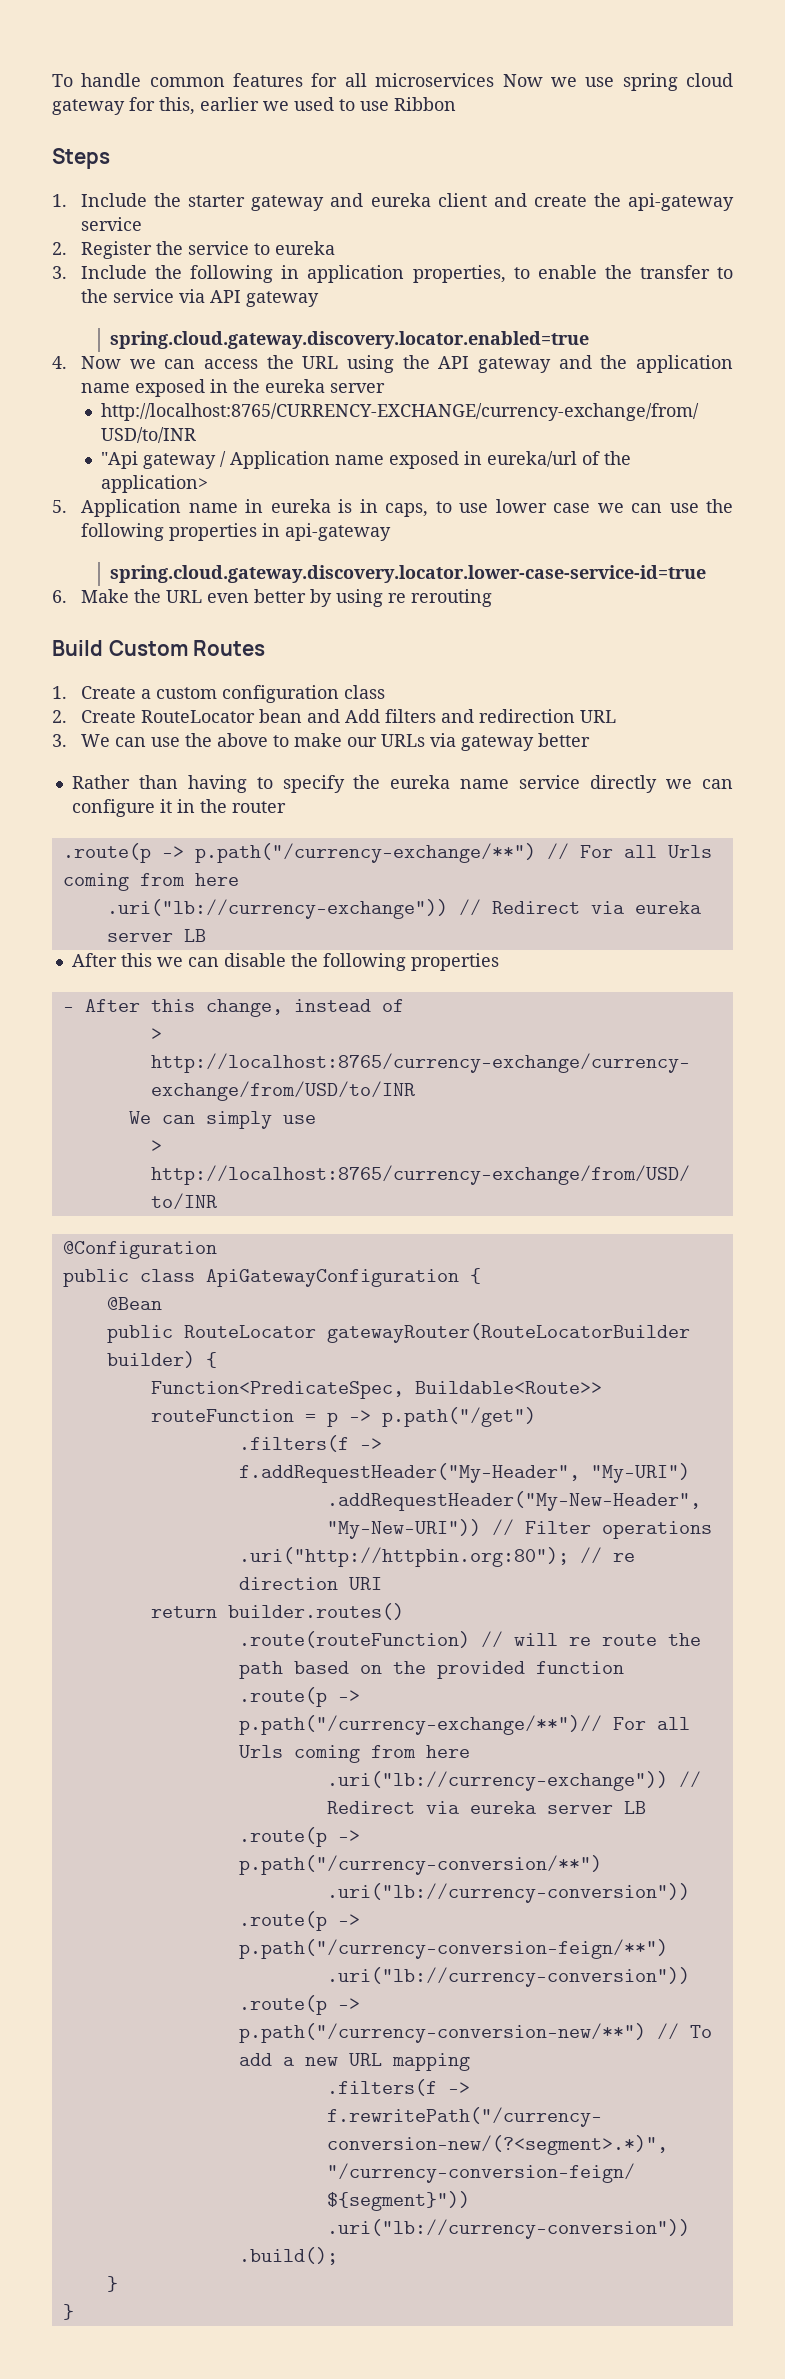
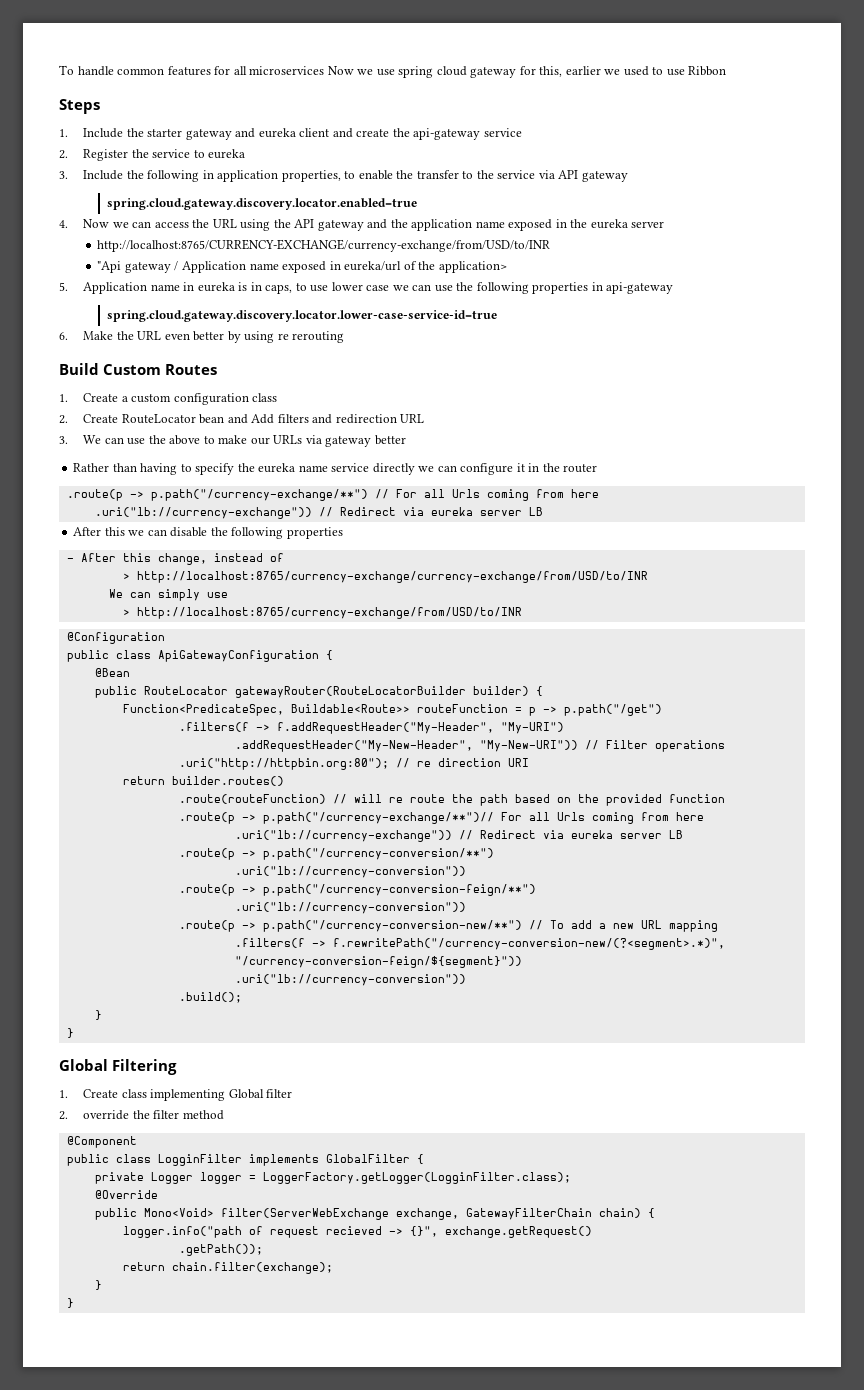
+ Global Filtering
+ 1. Create class implementing Global filter
+ 2. override the filter method
+ @Component
+ public class LogginFilter implements GlobalFilter {
+ private Logger logger = LoggerFactory.getLogger(LogginFilter.class);
+ @Override
+ public Mono<Void> filter(ServerWebExchange exchange, GatewayFilterChain chain) {
+ logger.info("path of request recieved -> {}", exchange.getRequest()
+ .getPath());
+ return chain.filter(exchange);
+ }
+ }

